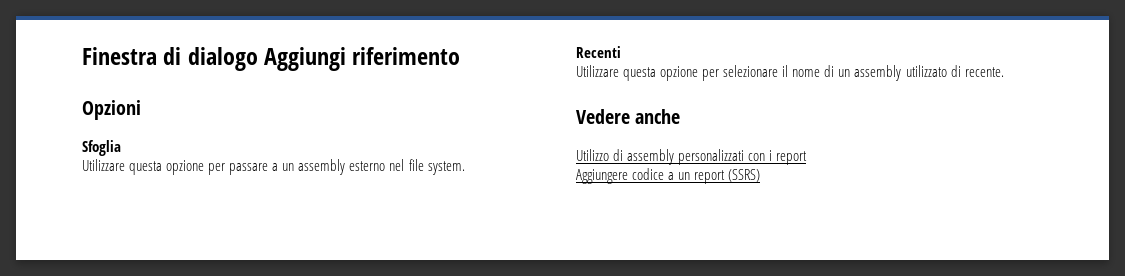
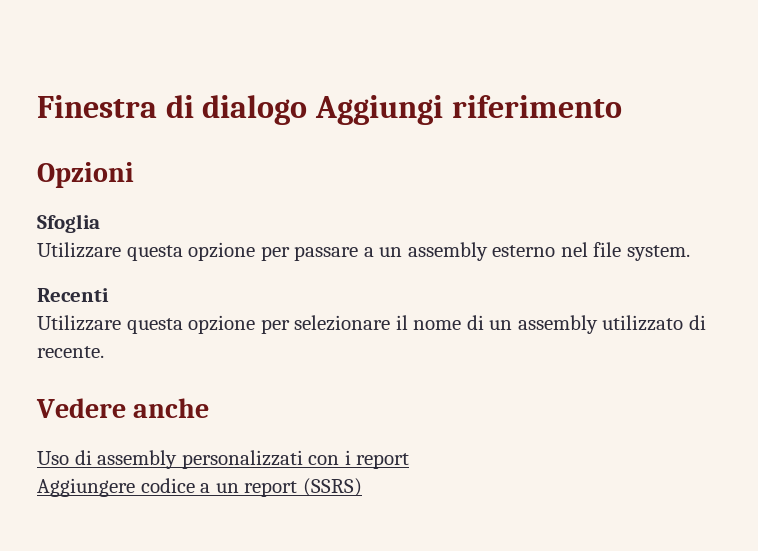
- Utilizzo di assembly personalizzati con i report
+ Uso di assembly personalizzati con i report

